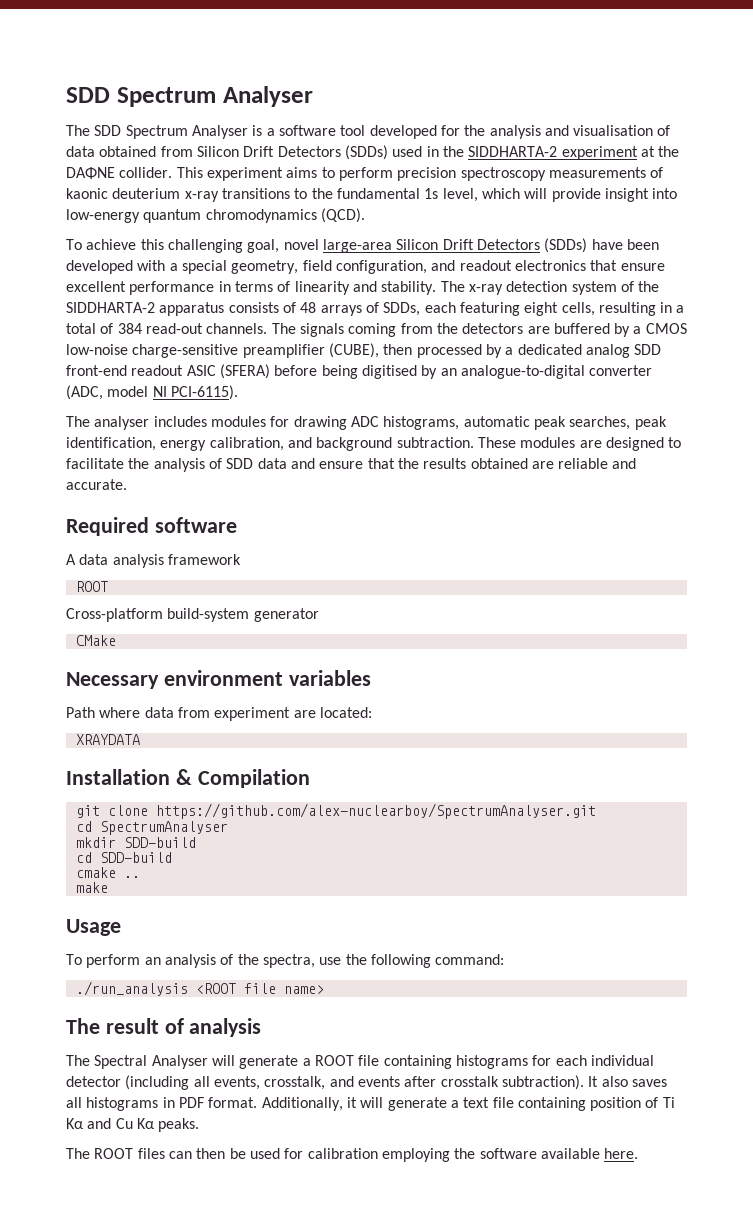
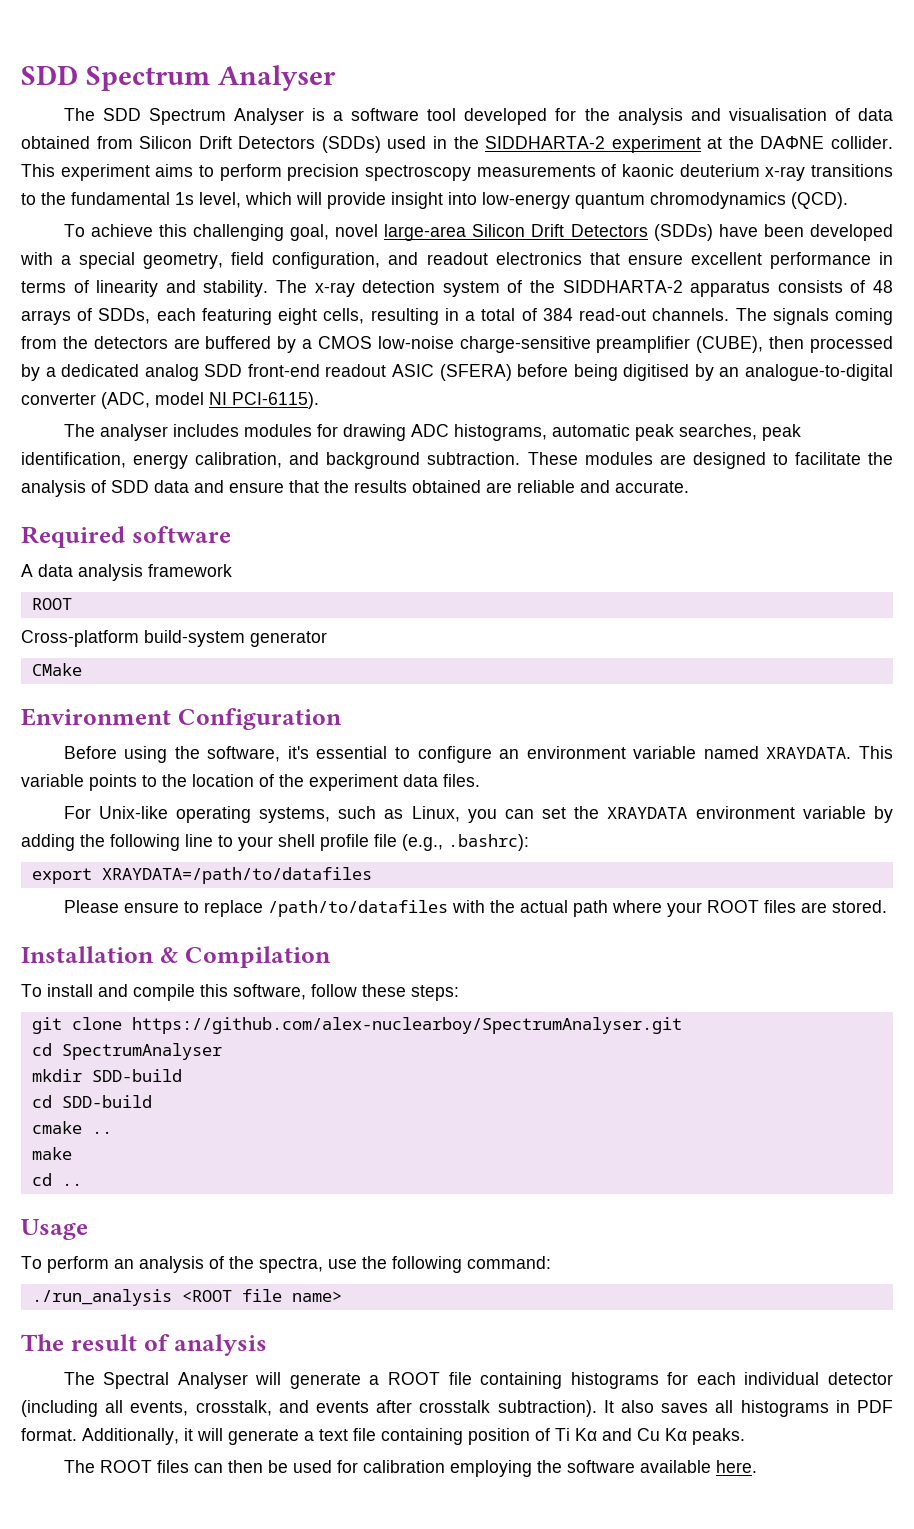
- Necessary environment variables
- Path where data from experiment are located:
- XRAYDATA
+ Environment Configuration
+ Before using the software, it's essential to configure an environment variable named XRAYDATA. This variable points to the location of the experiment data files.
+ For Unix-like operating systems, such as Linux, you can set the XRAYDATA environment variable by adding the following line to your shell profile file (e.g., .bashrc):
+ export XRAYDATA=/path/to/datafiles
+ Please ensure to replace /path/to/datafiles with the actual path where your ROOT files are stored.
  Installation & Compilation
+ To install and compile this software, follow these steps:
+ cd ..

